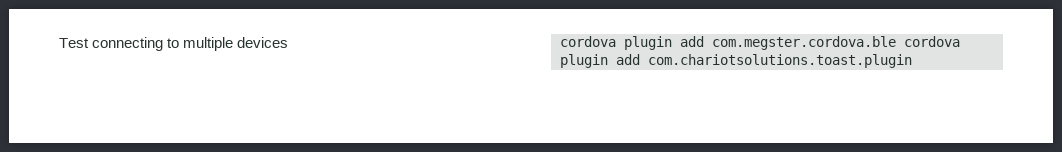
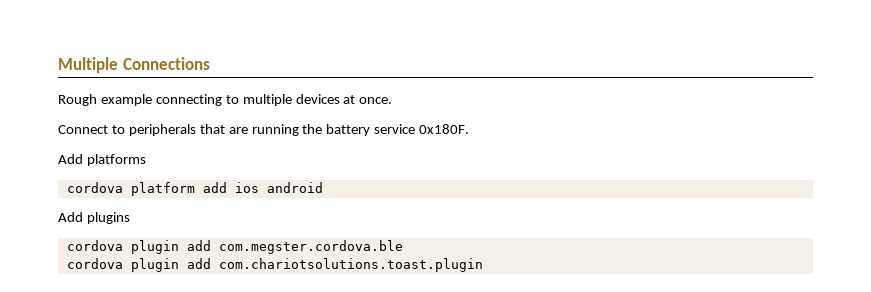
- Test connecting to multiple devices
+ Multiple Connections
+ Rough example connecting to multiple devices at once.
+ Connect to peripherals that are running the battery service 0x180F.
+ Add platforms
+ cordova platform add ios android
+ Add plugins
- cordova plugin add com.megster.cordova.ble cordova plugin add com.chariotsolutions.toast.plugin
+ cordova plugin add com.megster.cordova.ble
+ cordova plugin add com.chariotsolutions.toast.plugin

